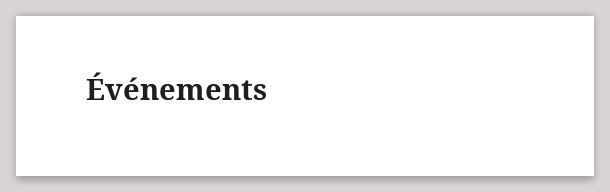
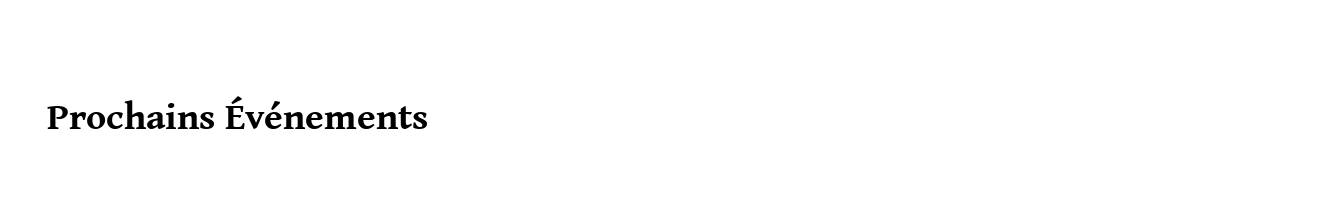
- Événements
+ Prochains Événements

